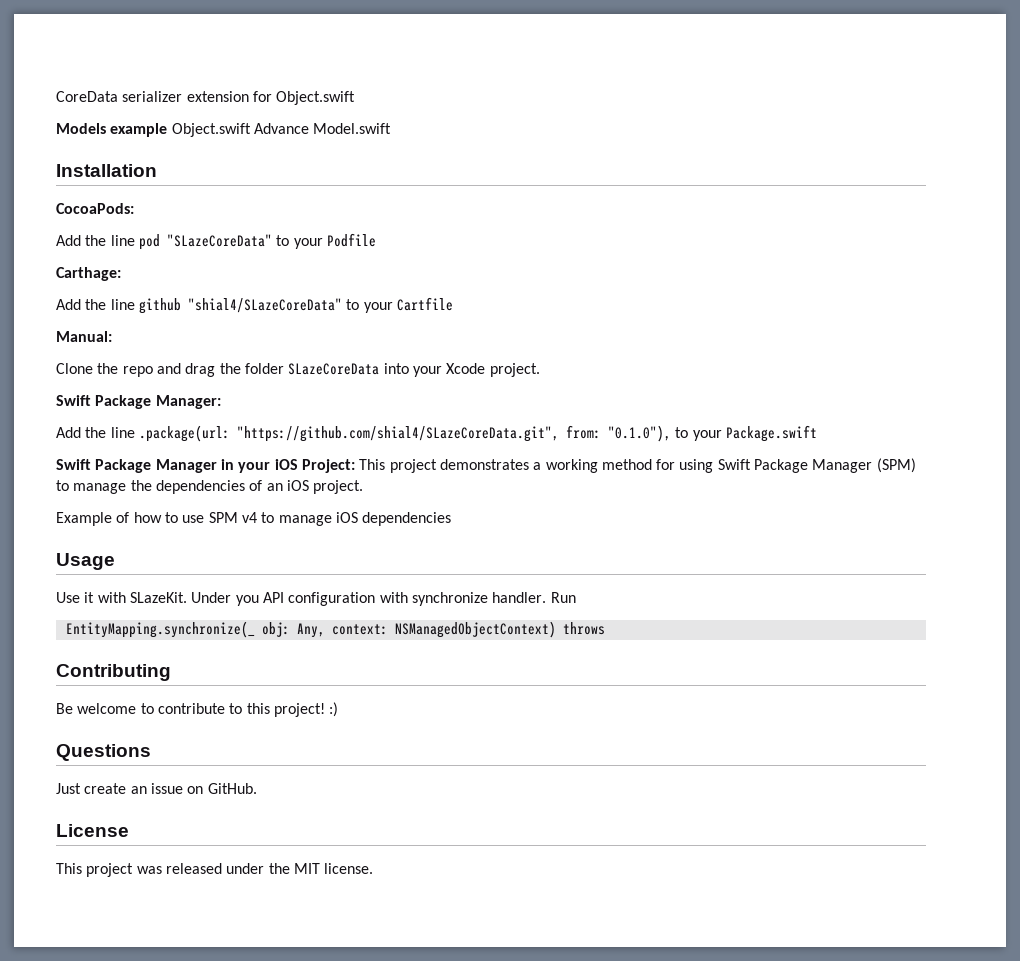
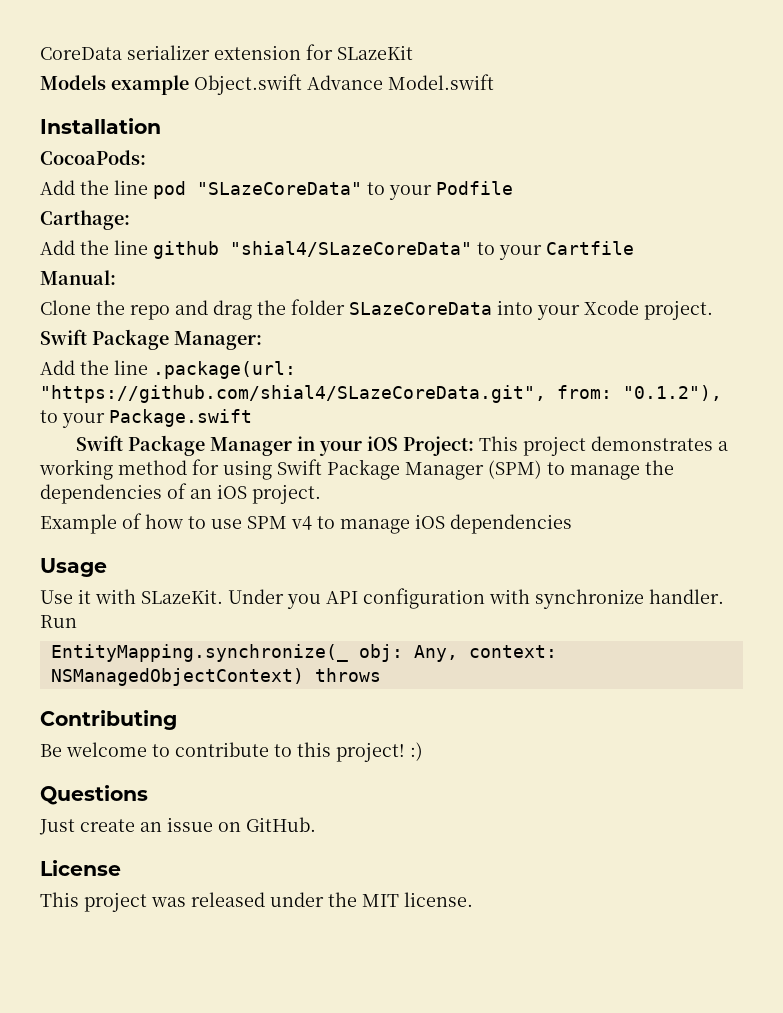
- CoreData serializer extension for Object.swift
+ CoreData serializer extension for SLazeKit
- Add the line .package(url: "https://github.com/shial4/SLazeCoreData.git", from: "0.1.0"), to your Package.swift
+ Add the line .package(url: "https://github.com/shial4/SLazeCoreData.git", from: "0.1.2"), to your Package.swift

